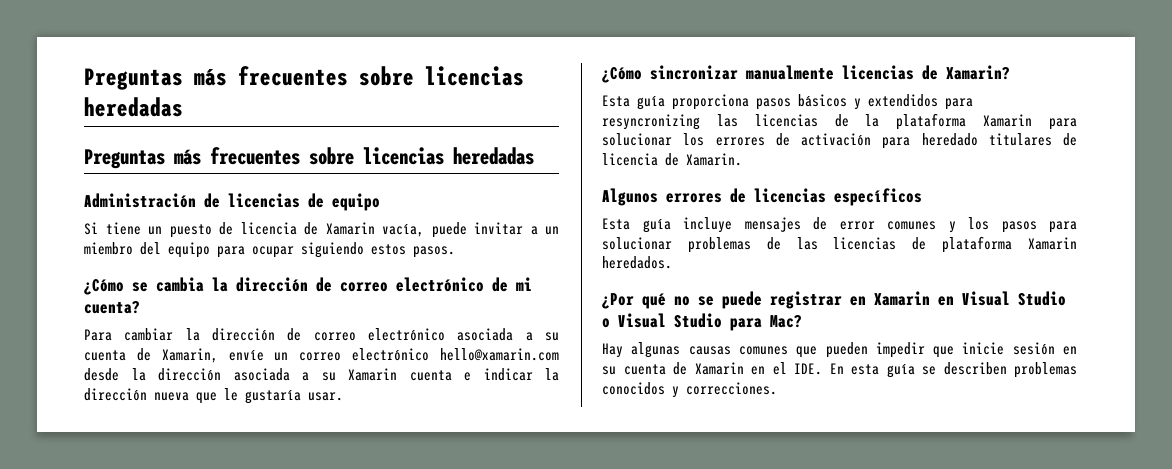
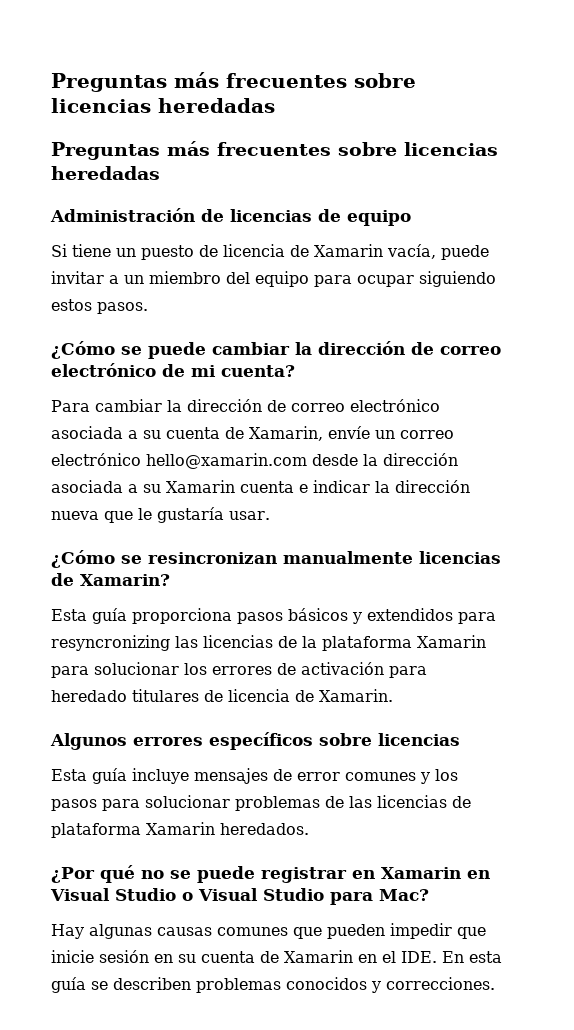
- ¿Cómo se cambia la dirección de correo electrónico de mi cuenta?
+ ¿Cómo se puede cambiar la dirección de correo electrónico de mi cuenta?
- ¿Cómo sincronizar manualmente licencias de Xamarin?
+ ¿Cómo se resincronizan manualmente licencias de Xamarin?
- Algunos errores de licencias específicos
+ Algunos errores específicos sobre licencias

